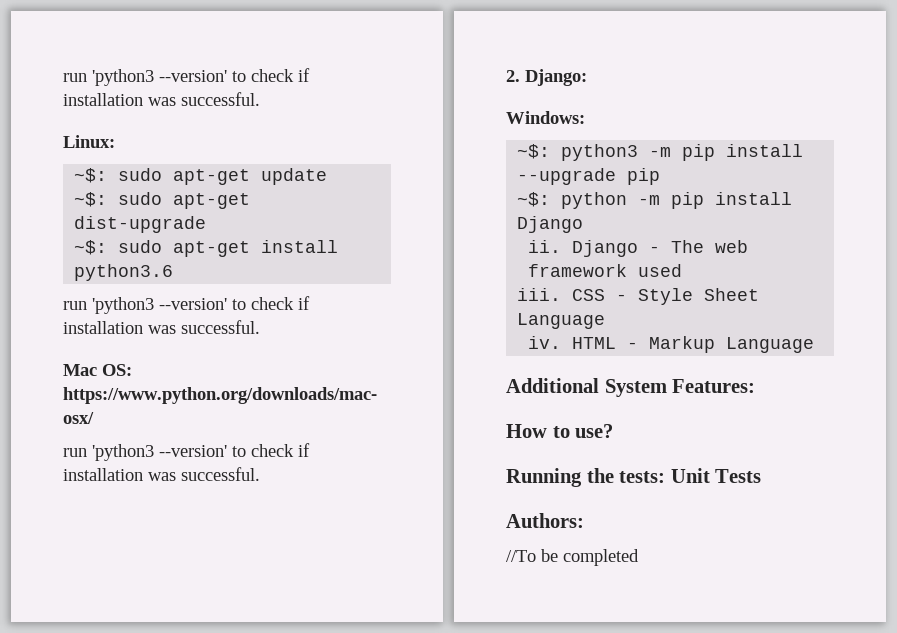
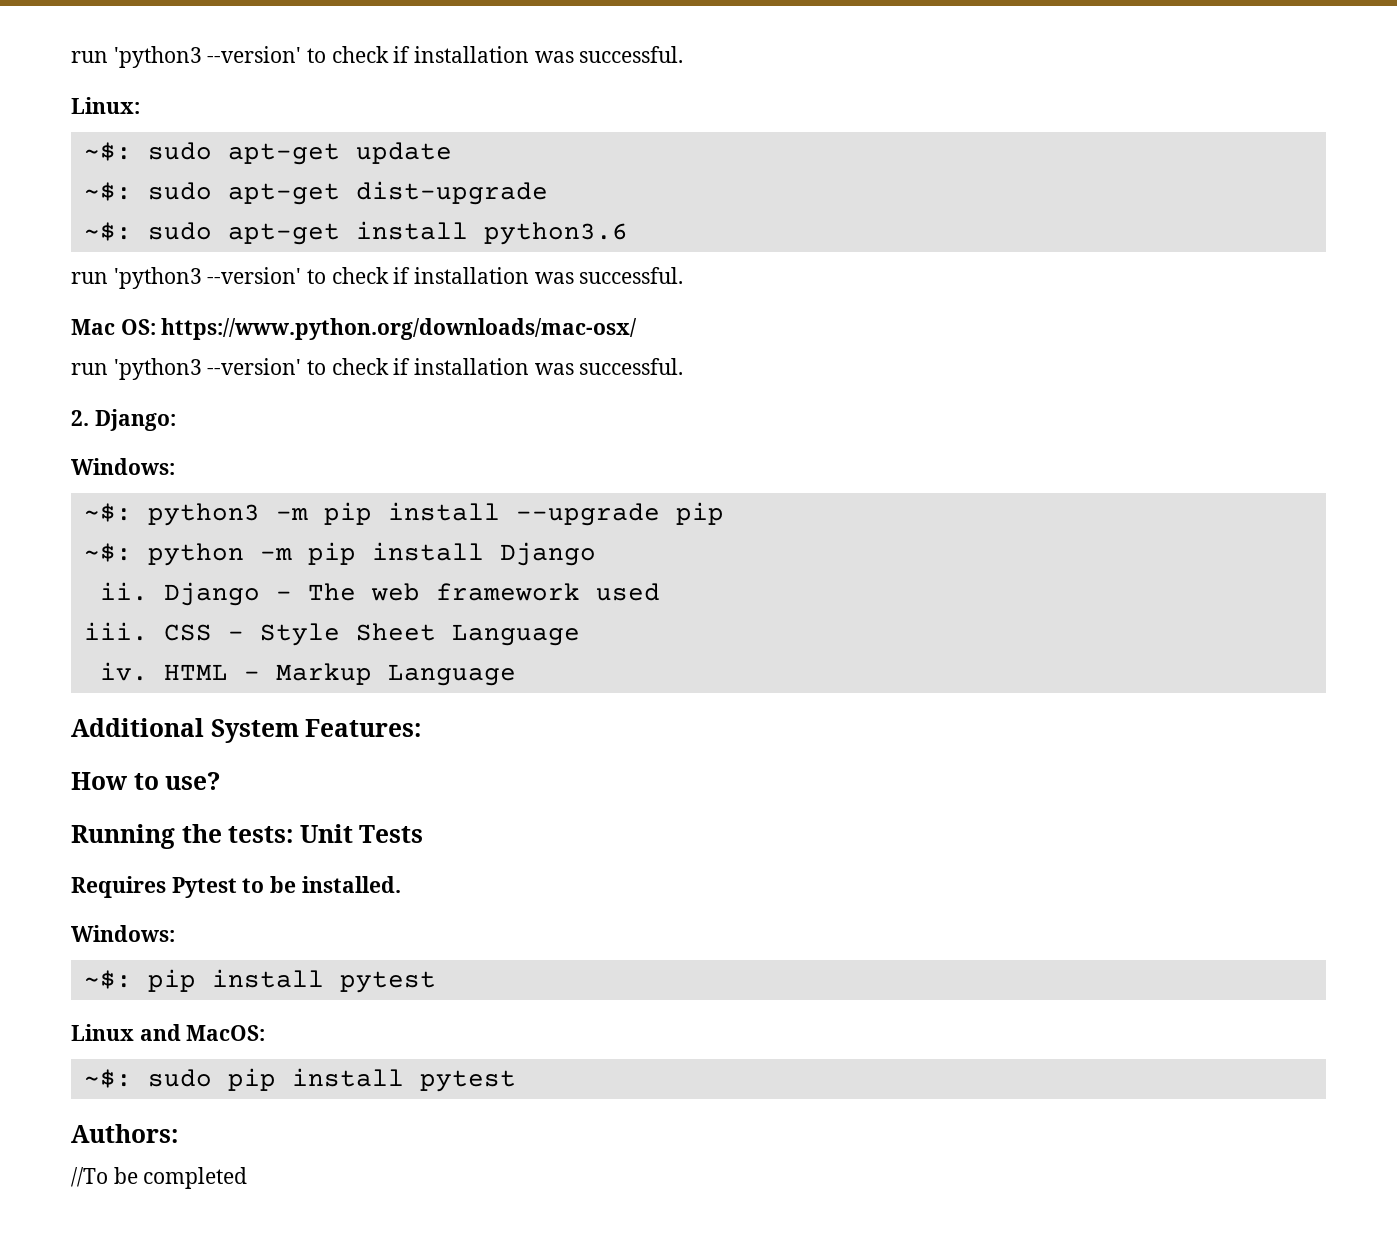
+ Requires Pytest to be installed.
+ Windows:
+ ~$: pip install pytest
+ Linux and MacOS:
+ ~$: sudo pip install pytest

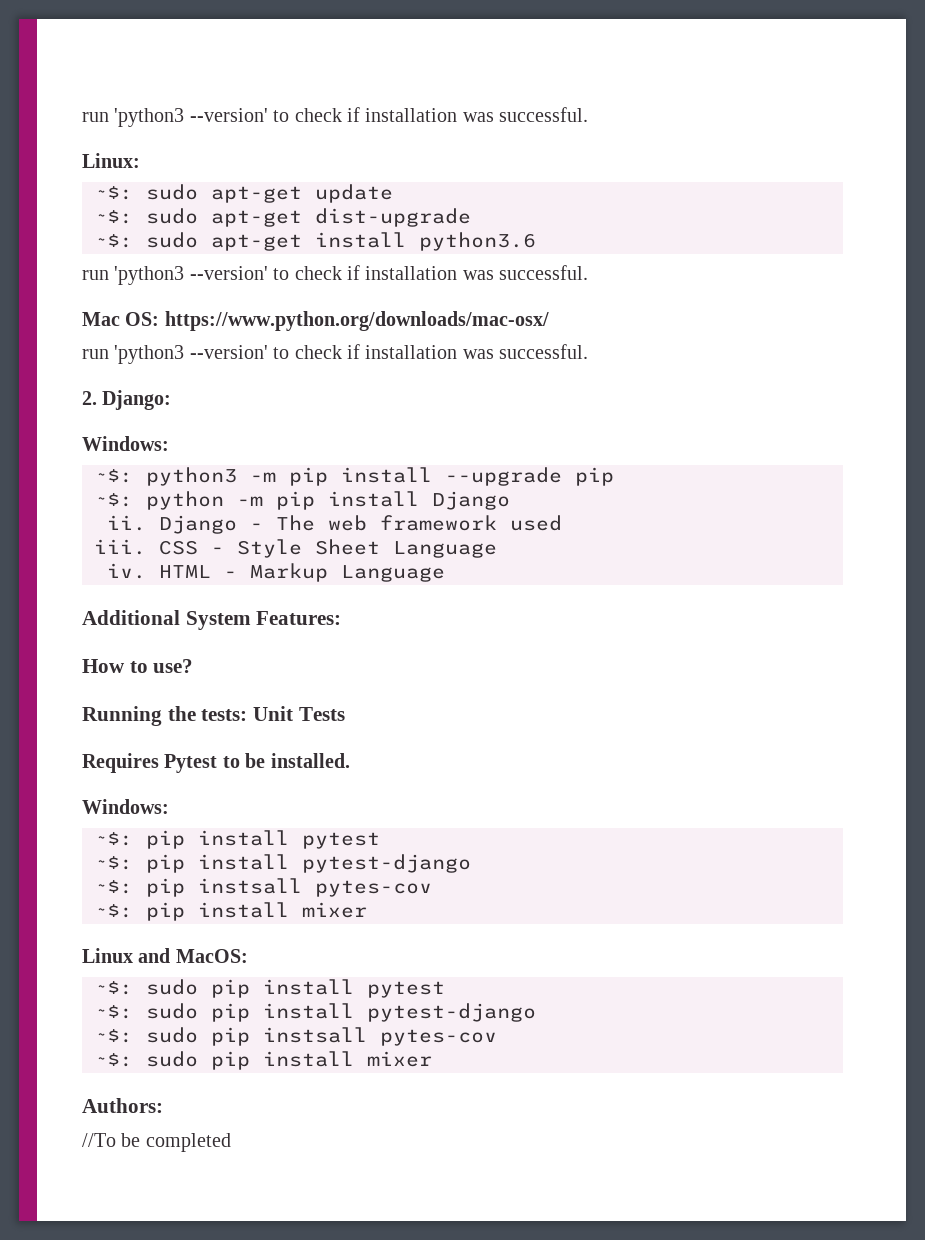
+ ~$: pip install pytest-django
+ ~$: pip instsall pytes-cov
+ ~$: pip install mixer
+ ~$: sudo pip install pytest-django
+ ~$: sudo pip instsall pytes-cov
+ ~$: sudo pip install mixer

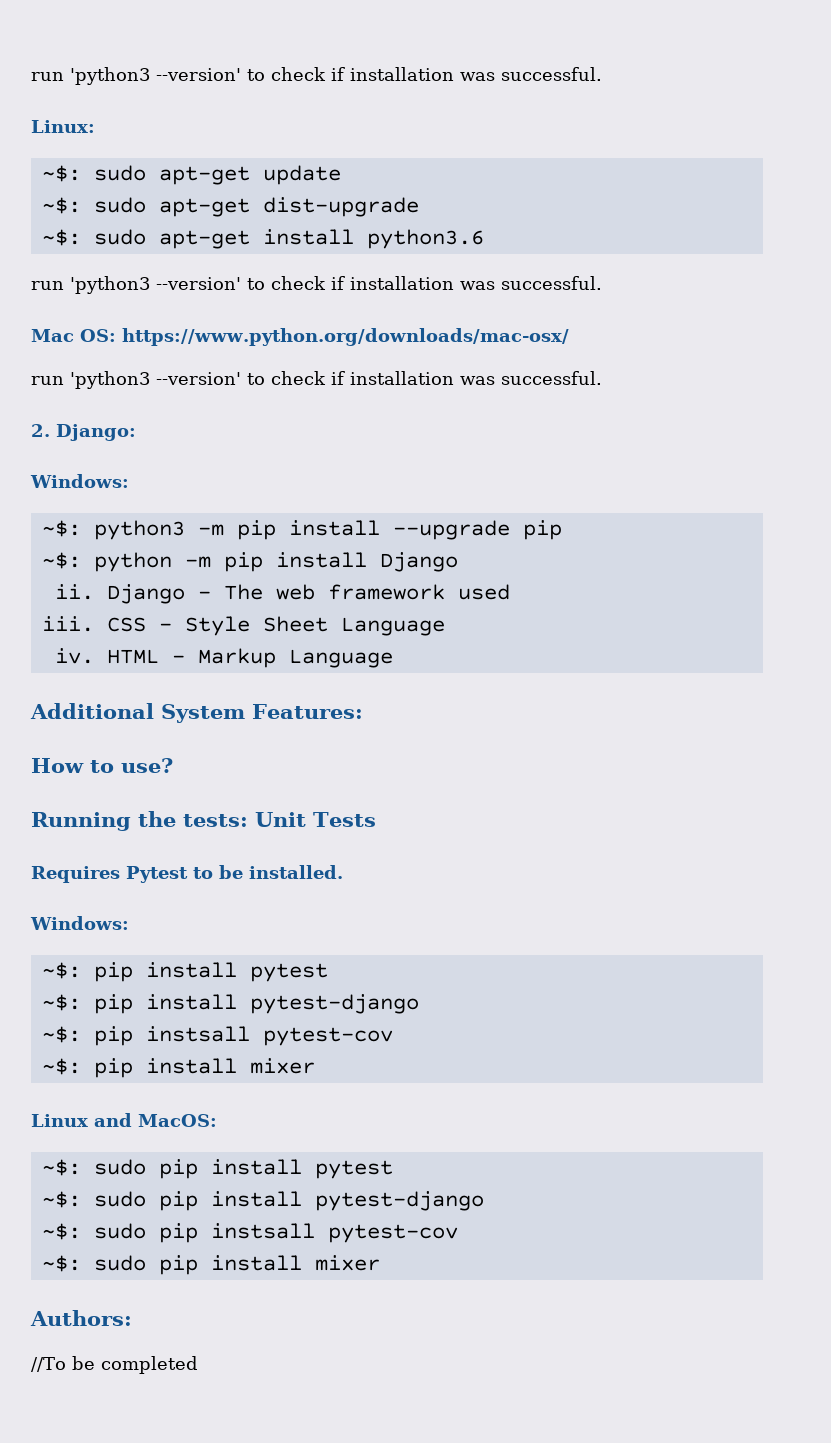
- ~$: pip instsall pytes-cov
+ ~$: pip instsall pytest-cov
- ~$: sudo pip instsall pytes-cov
+ ~$: sudo pip instsall pytest-cov

